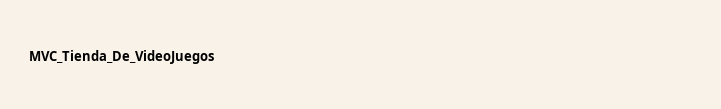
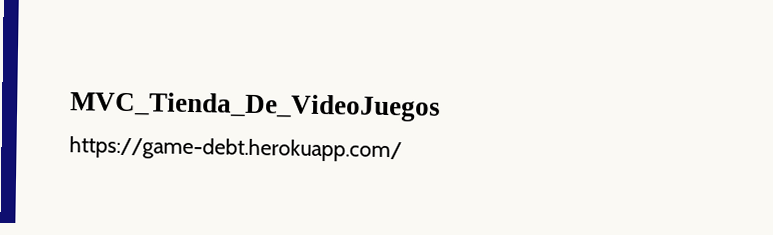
+ https://game-debt.herokuapp.com/

